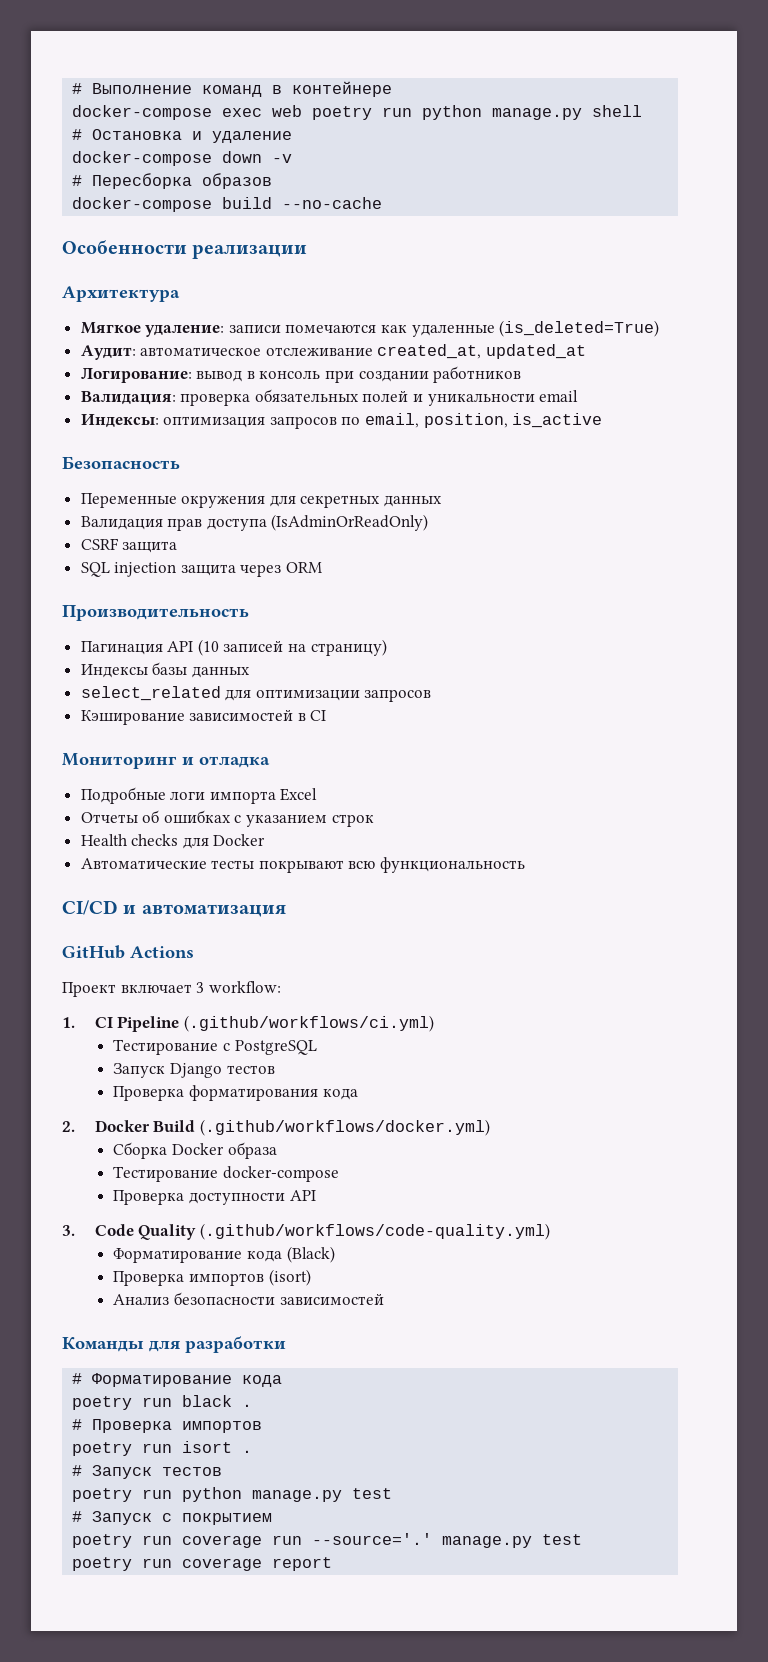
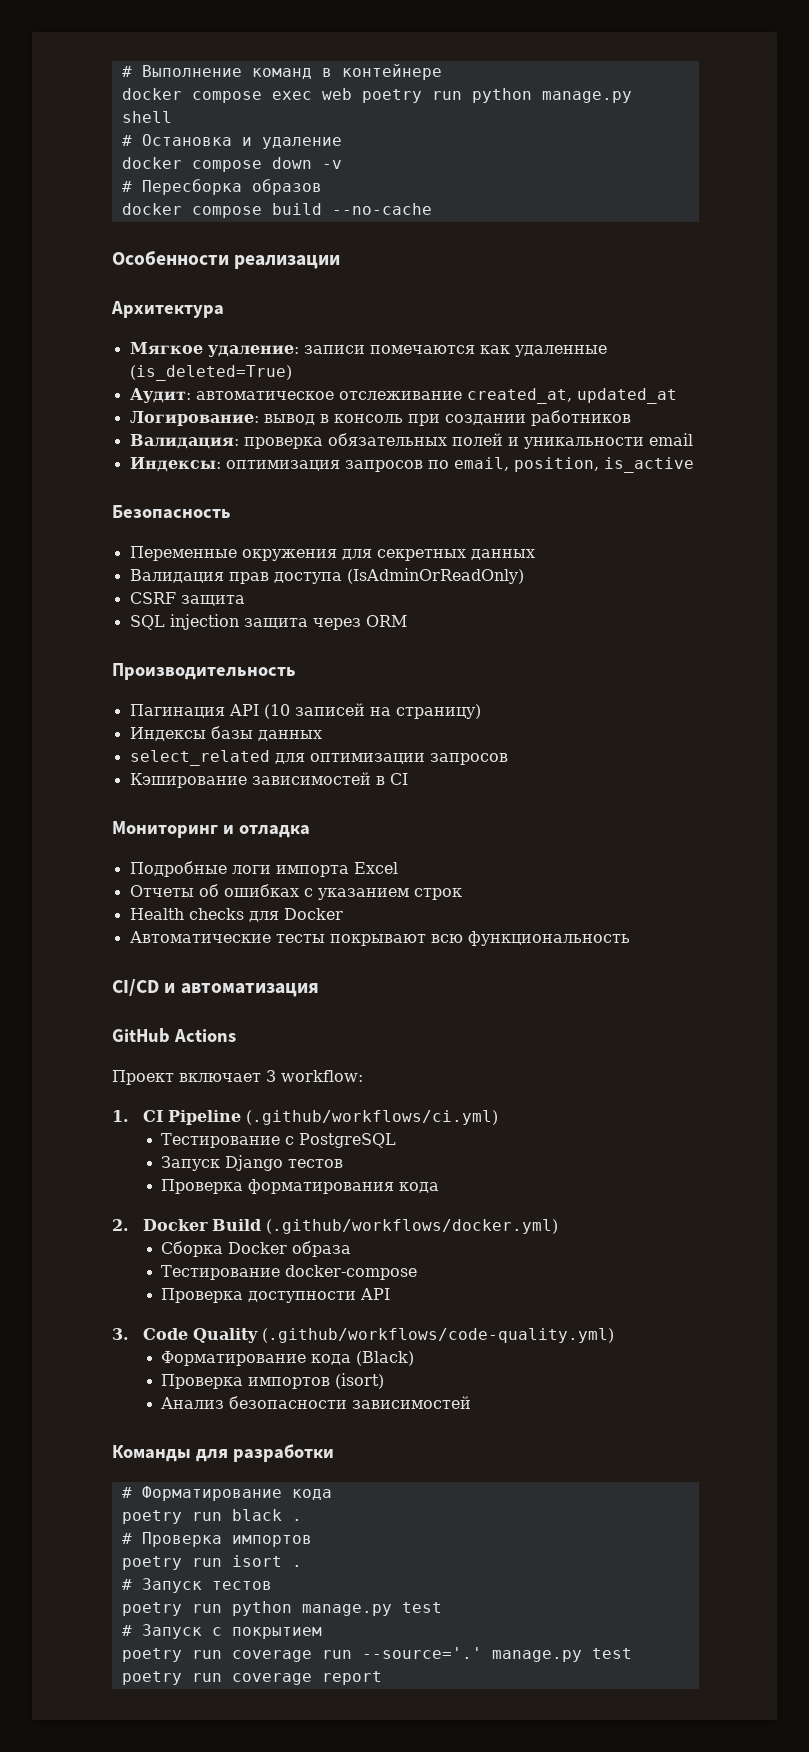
- docker-compose exec web poetry run python manage.py shell
+ docker compose exec web poetry run python manage.py shell
- docker-compose down -v
+ docker compose down -v
- docker-compose build --no-cache
+ docker compose build --no-cache

